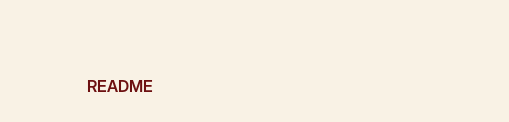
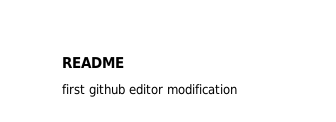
+ first github editor modification

